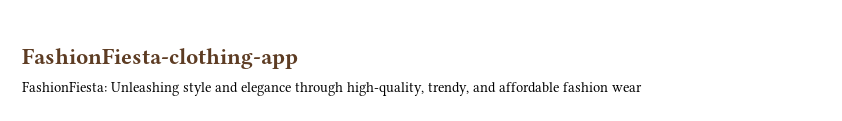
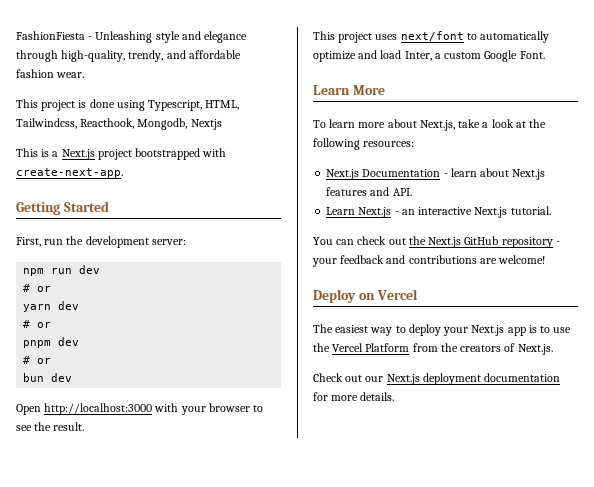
- FashionFiesta-clothing-app
- FashionFiesta: Unleashing style and elegance through high-quality, trendy, and affordable fashion wear
+ FashionFiesta - Unleashing style and elegance through high-quality, trendy, and affordable fashion wear.
+ This project is done using Typescript, HTML, Tailwindcss, Reacthook, Mongodb, Nextjs
+ This is a Next.js project bootstrapped with create-next-app.
+ Getting Started
+ First, run the development server:
+ npm run dev
+ # or
+ yarn dev
+ # or
+ pnpm dev
+ # or
+ bun dev
+ Open http://localhost:3000 with your browser to see the result.
+ This project uses next/font to automatically optimize and load Inter, a custom Google Font.
+ Learn More
+ To learn more about Next.js, take a look at the following resources:
+ Next.js Documentation - learn about Next.js features and API.
+ Learn Next.js - an interactive Next.js tutorial.
+ You can check out the Next.js GitHub repository - your feedback and contributions are welcome!
+ Deploy on Vercel
+ The easiest way to deploy your Next.js app is to use the Vercel Platform from the creators of Next.js.
+ Check out our Next.js deployment documentation for more details.

